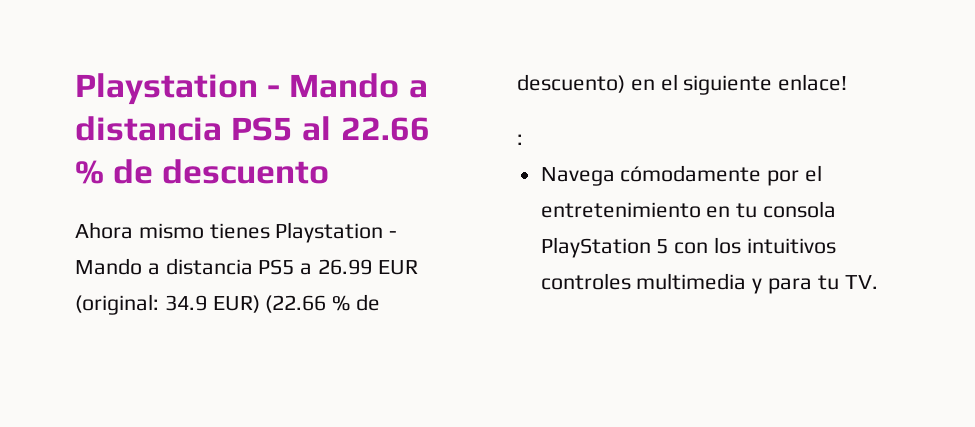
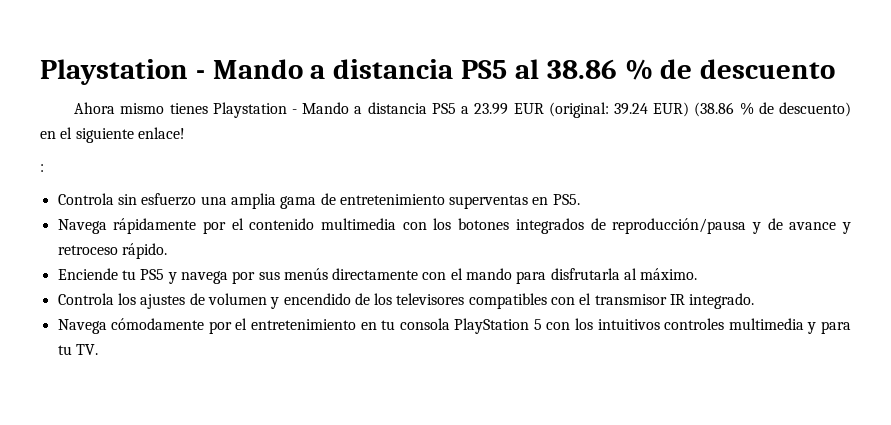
- Playstation - Mando a distancia PS5 al 22.66 % de descuento
+ Playstation - Mando a distancia PS5 al 38.86 % de descuento
- Ahora mismo tienes Playstation - Mando a distancia PS5 a 26.99 EUR (original: 34.9 EUR) (22.66 % de descuento) en el siguiente enlace!
+ Ahora mismo tienes Playstation - Mando a distancia PS5 a 23.99 EUR (original: 39.24 EUR) (38.86 % de descuento) en el siguiente enlace!
+ Controla sin esfuerzo una amplia gama de entretenimiento superventas en PS5.
+ Navega rápidamente por el contenido multimedia con los botones integrados de reproducción/pausa y de avance y retroceso rápido.
+ Enciende tu PS5 y navega por sus menús directamente con el mando para disfrutarla al máximo.
+ Controla los ajustes de volumen y encendido de los televisores compatibles con el transmisor IR integrado.

